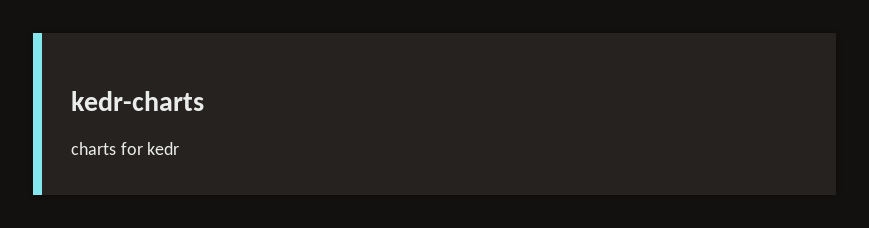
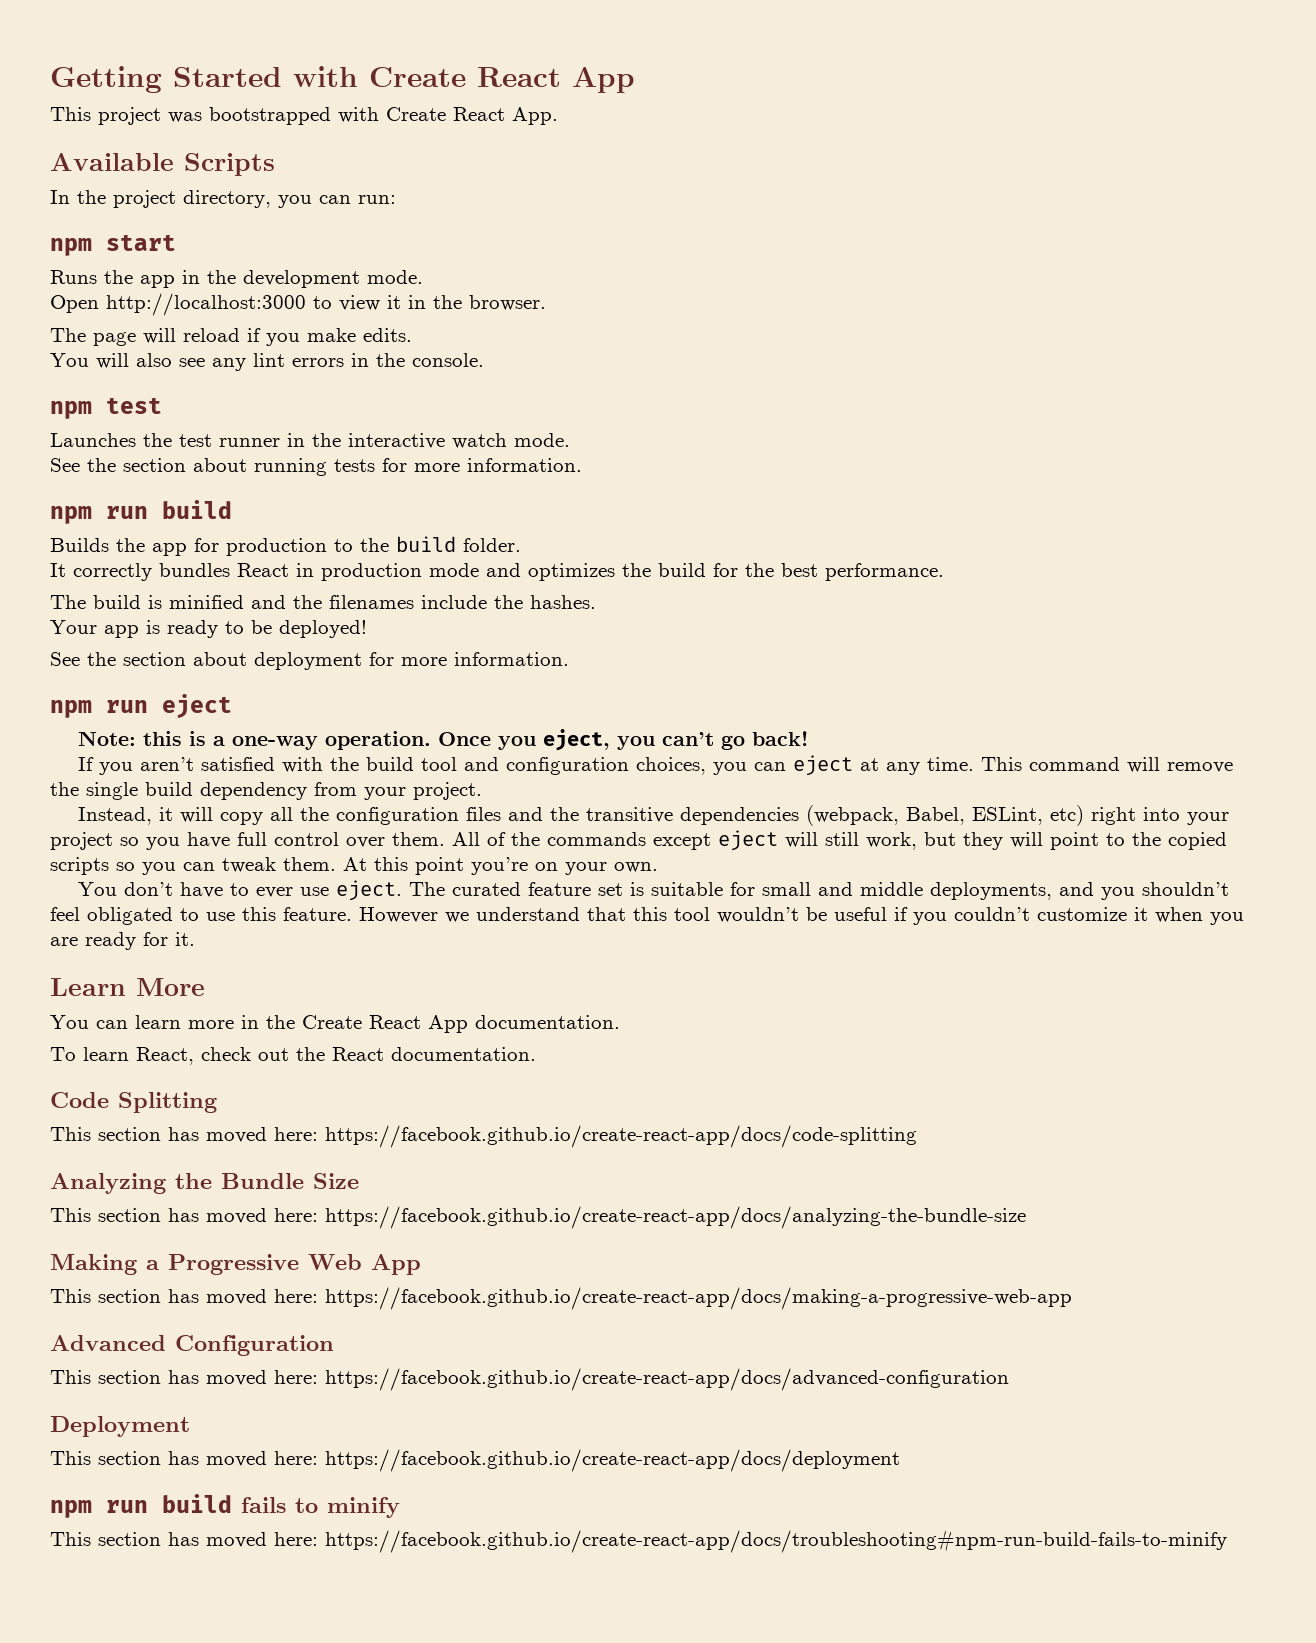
- kedr-charts
- charts for kedr
+ Getting Started with Create React App
+ This project was bootstrapped with Create React App.
+ Available Scripts
+ In the project directory, you can run:
+ npm start
+ Runs the app in the development mode.
+ Open http://localhost:3000 to view it in the browser.
+ The page will reload if you make edits.
+ You will also see any lint errors in the console.
+ npm test
+ Launches the test runner in the interactive watch mode.
+ See the section about running tests for more information.
+ npm run build
+ Builds the app for production to the build folder.
+ It correctly bundles React in production mode and optimizes the build for the best performance.
+ The build is minified and the filenames include the hashes.
+ Your app is ready to be deployed!
+ See the section about deployment for more information.
+ npm run eject
+ Note: this is a one-way operation. Once you eject, you can’t go back!
+ If you aren’t satisfied with the build tool and configuration choices, you can eject at any time. This command will remove the single build dependency from your project.
+ Instead, it will copy all the configuration files and the transitive dependencies (webpack, Babel, ESLint, etc) right into your project so you have full control over them. All of the commands except eject will still work, but they will point to the copied scripts so you can tweak them. At this point you’re on your own.
+ You don’t have to ever use eject. The curated feature set is suitable for small and middle deployments, and you shouldn’t feel obligated to use this feature. However we understand that this tool wouldn’t be useful if you couldn’t customize it when you are ready for it.
+ Learn More
+ You can learn more in the Create React App documentation.
+ To learn React, check out the React documentation.
+ Code Splitting
+ This section has moved here: https://facebook.github.io/create-react-app/docs/code-splitting
+ Analyzing the Bundle Size
+ This section has moved here: https://facebook.github.io/create-react-app/docs/analyzing-the-bundle-size
+ Making a Progressive Web App
+ This section has moved here: https://facebook.github.io/create-react-app/docs/making-a-progressive-web-app
+ Advanced Configuration
+ This section has moved here: https://facebook.github.io/create-react-app/docs/advanced-configuration
+ Deployment
+ This section has moved here: https://facebook.github.io/create-react-app/docs/deployment
+ npm run build fails to minify
+ This section has moved here: https://facebook.github.io/create-react-app/docs/troubleshooting#npm-run-build-fails-to-minify

